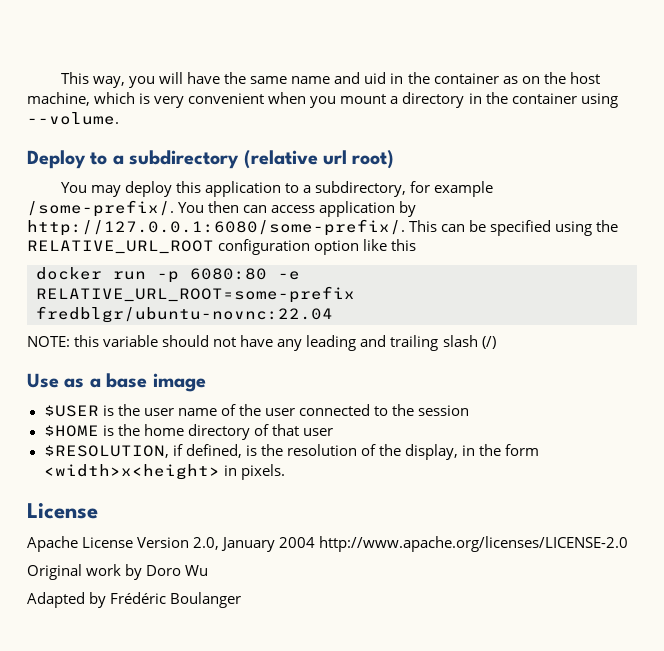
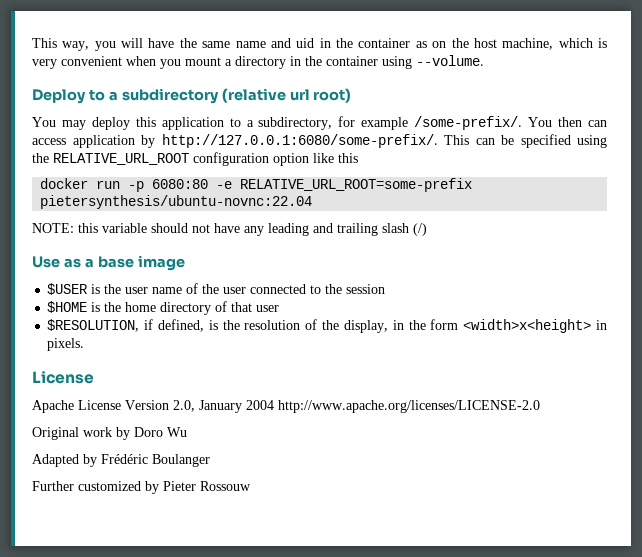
- docker run -p 6080:80 -e RELATIVE_URL_ROOT=some-prefix fredblgr/ubuntu-novnc:22.04
+ docker run -p 6080:80 -e RELATIVE_URL_ROOT=some-prefix pietersynthesis/ubuntu-novnc:22.04
+ Further customized by Pieter Rossouw

